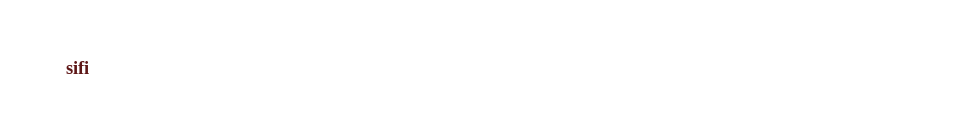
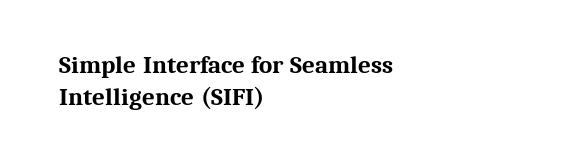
- sifi
+ Simple Interface for Seamless Intelligence (SIFI)

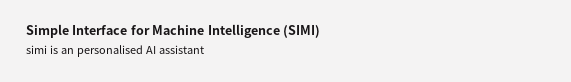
- Simple Interface for Seamless Intelligence (SIFI)
+ Simple Interface for Machine Intelligence (SIMI)
+ simi is an personalised AI assistant

